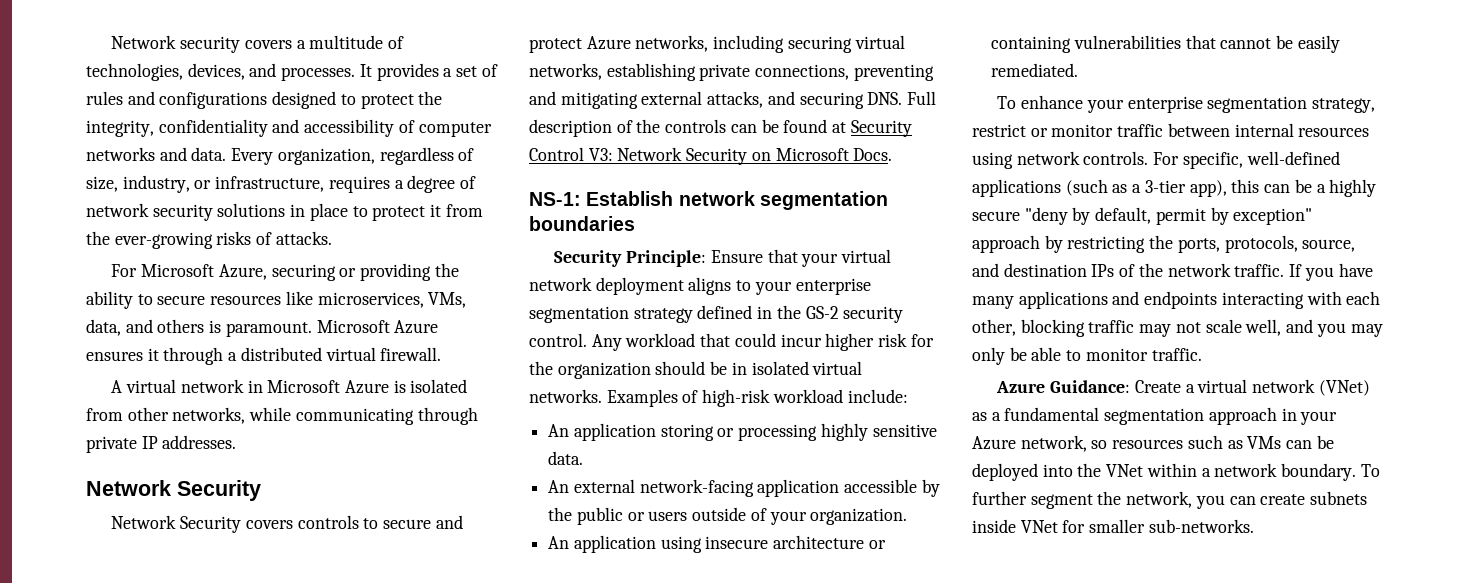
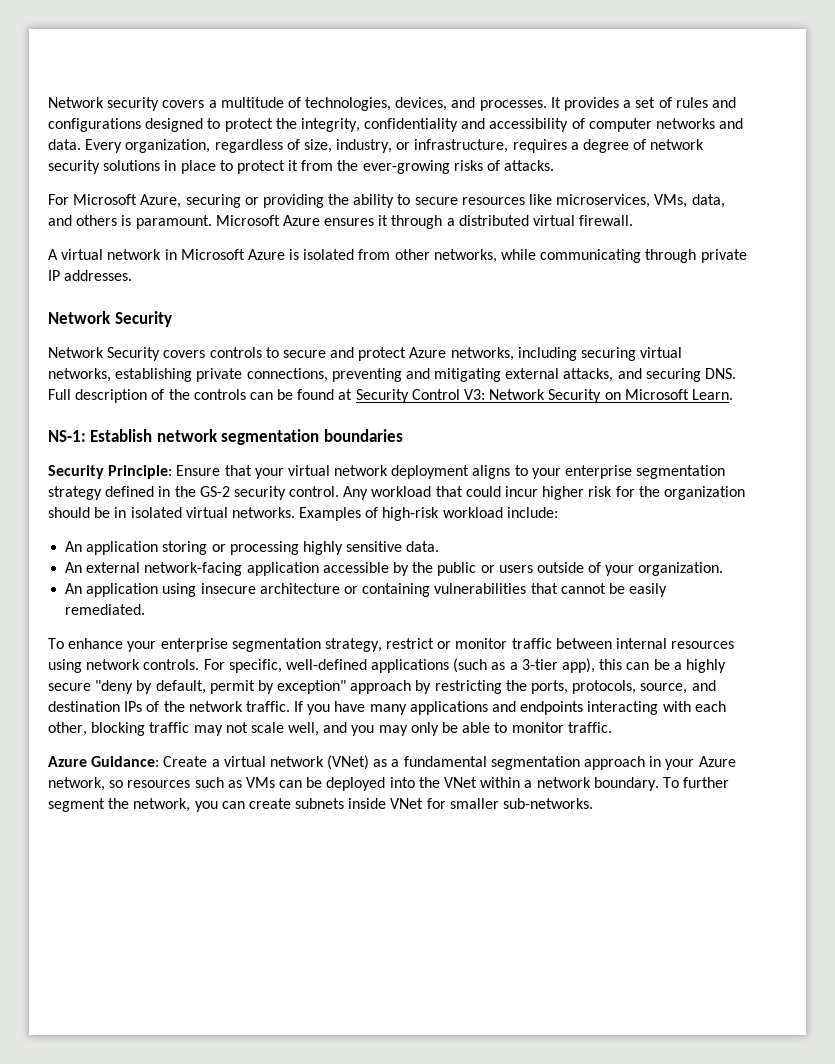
- Network Security covers controls to secure and protect Azure networks, including securing virtual networks, establishing private connections, preventing and mitigating external attacks, and securing DNS. Full description of the controls can be found at Security Control V3: Network Security on Microsoft Docs.
+ Network Security covers controls to secure and protect Azure networks, including securing virtual networks, establishing private connections, preventing and mitigating external attacks, and securing DNS. Full description of the controls can be found at Security Control V3: Network Security on Microsoft Learn.

